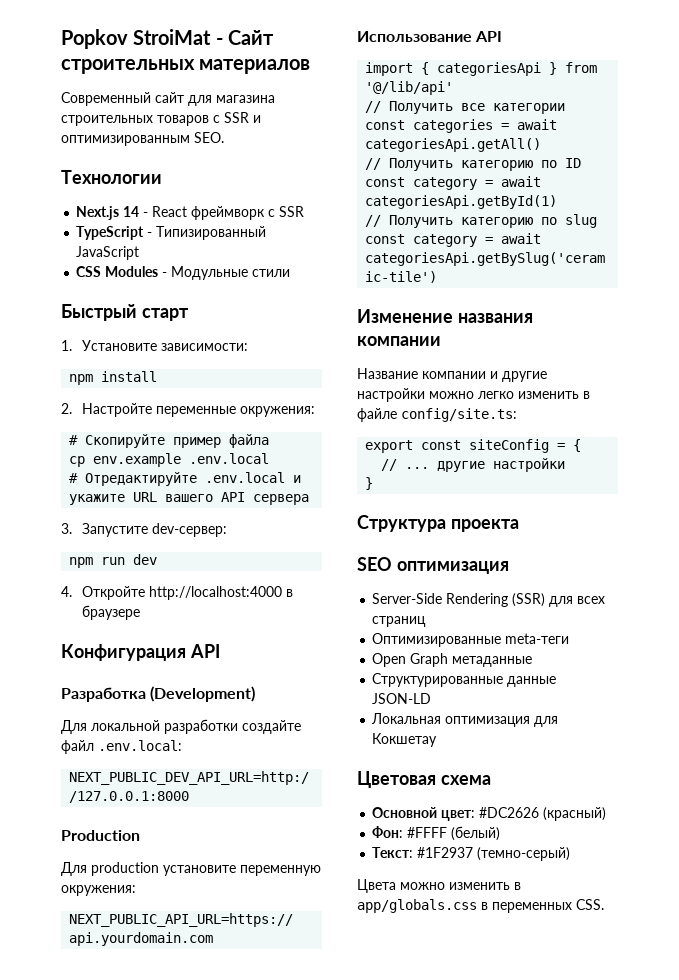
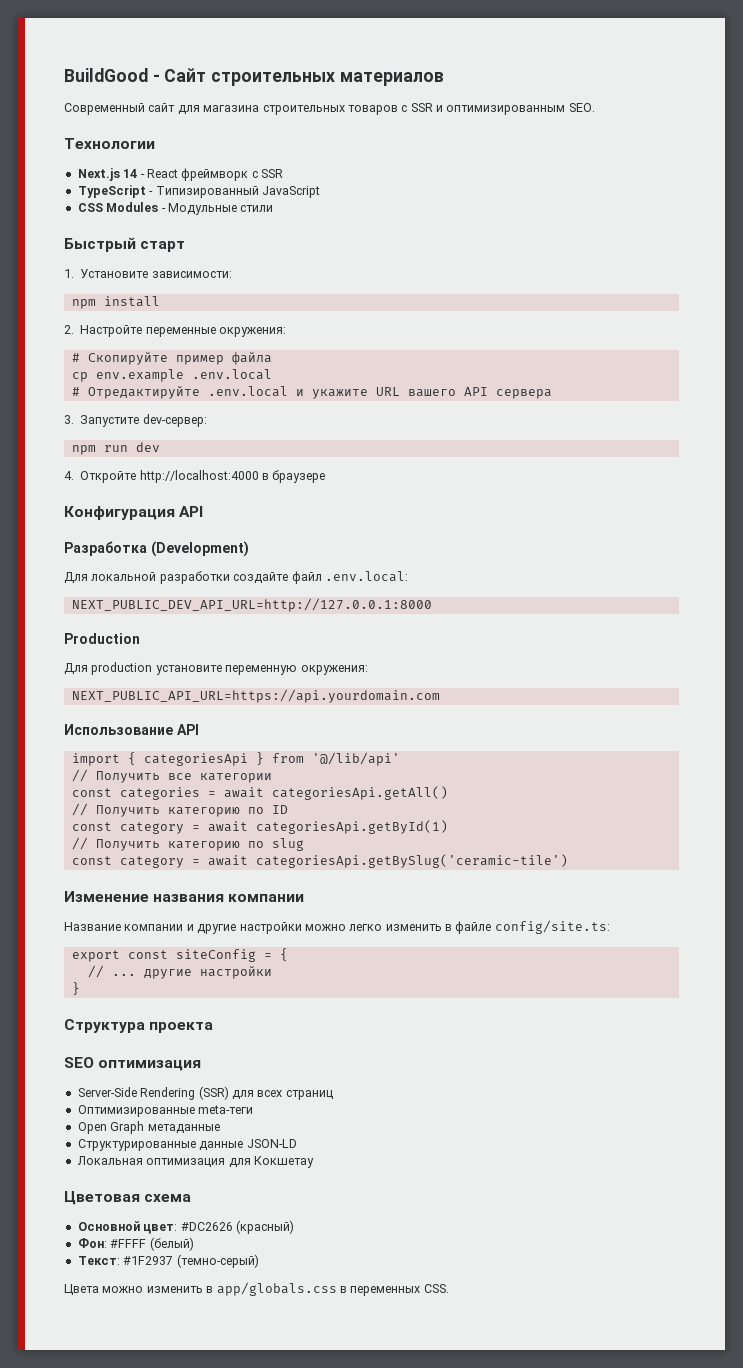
- Popkov StroiMat - Сайт строительных материалов
+ BuildGood - Сайт строительных материалов

